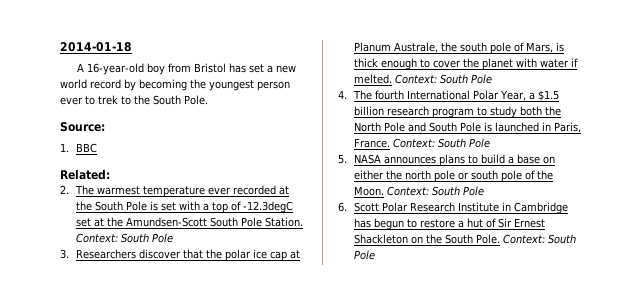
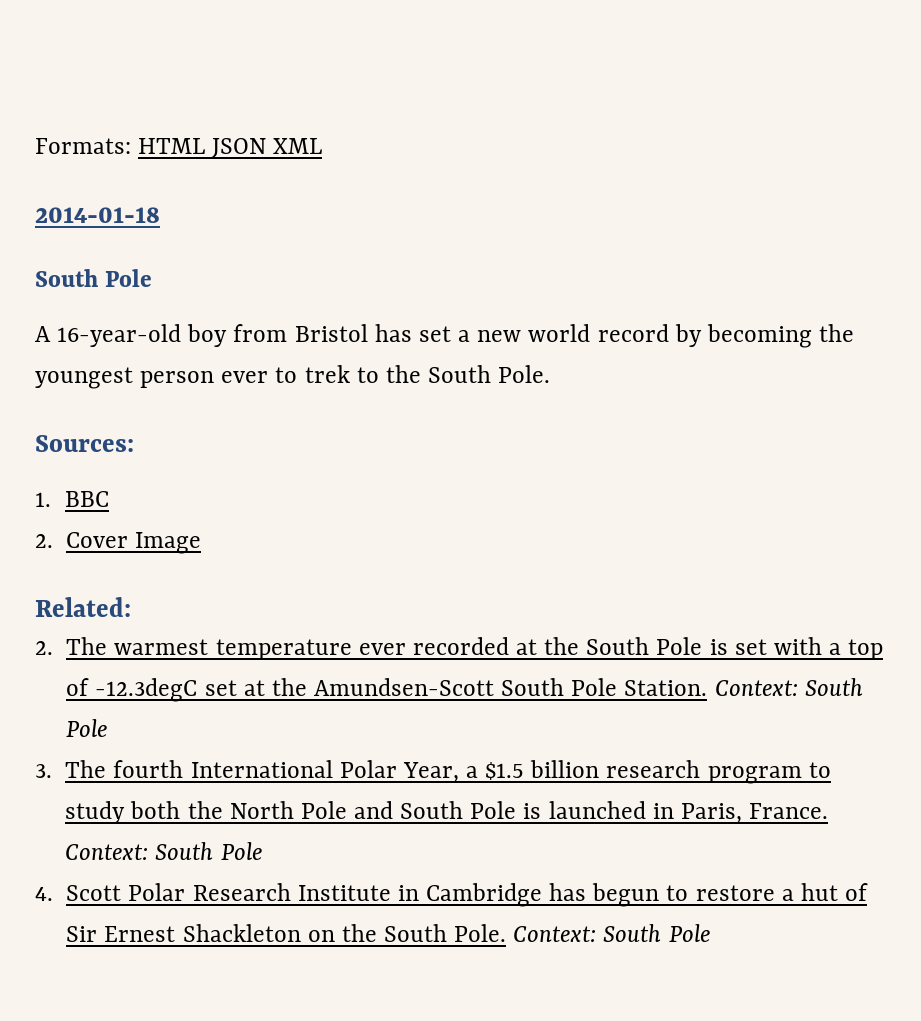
+ Formats: HTML JSON XML
  2014-01-18
+ South Pole
- Source:
+ Sources:
+ 2. Cover Image
- 3. Researchers discover that the polar ice cap at Planum Australe, the south pole of Mars, is thick enough to cover the planet with water if melted. Context: South Pole
- 4. The fourth International Polar Year, a $1.5 billion research program to study both the North Pole and South Pole is launched in Paris, France.
+ 3. The fourth International Polar Year, a $1.5 billion research program to study both the North Pole and South Pole is launched in Paris, France.
- 5. NASA announces plans to build a base on either the north pole or south pole of the Moon. Context: South Pole
- 6. Scott Polar Research Institute in Cambridge has begun to restore a hut of Sir Ernest Shackleton on the South Pole.
+ 4. Scott Polar Research Institute in Cambridge has begun to restore a hut of Sir Ernest Shackleton on the South Pole.

